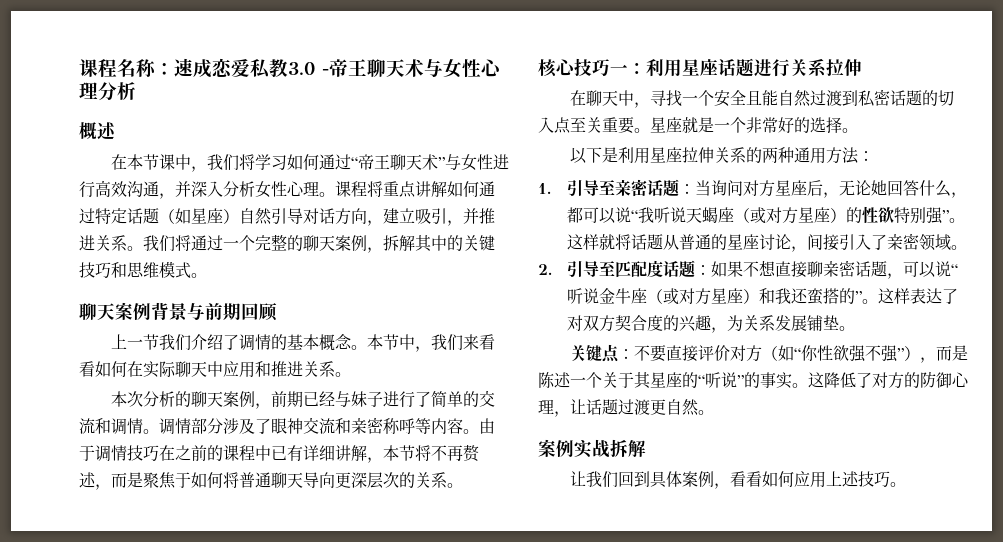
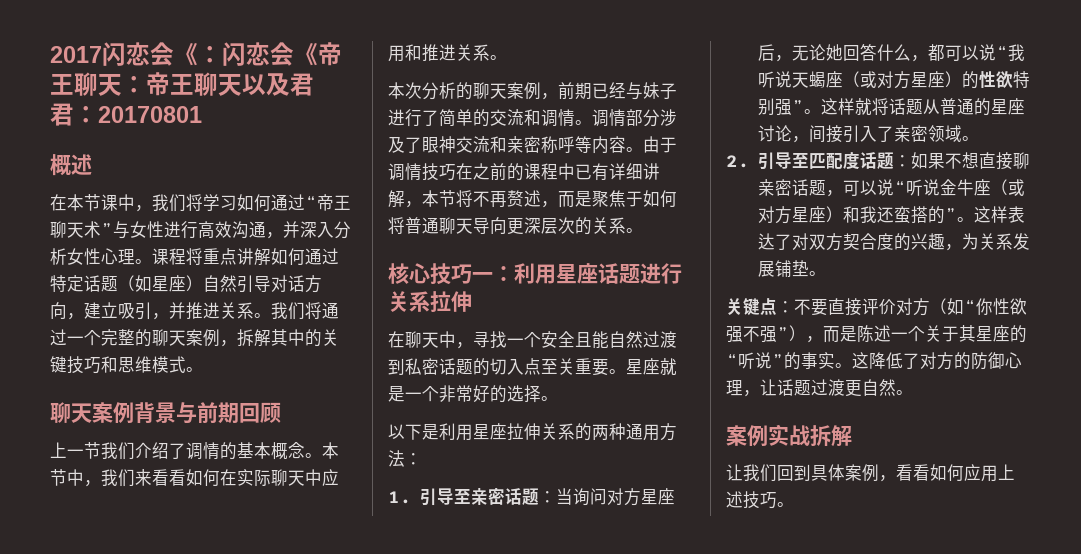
- 课程名称：速成恋爱私教3.0 -帝王聊天术与女性心理分析
+ 2017闪恋会《：闪恋会《帝王聊天：帝王聊天以及君君：20170801

